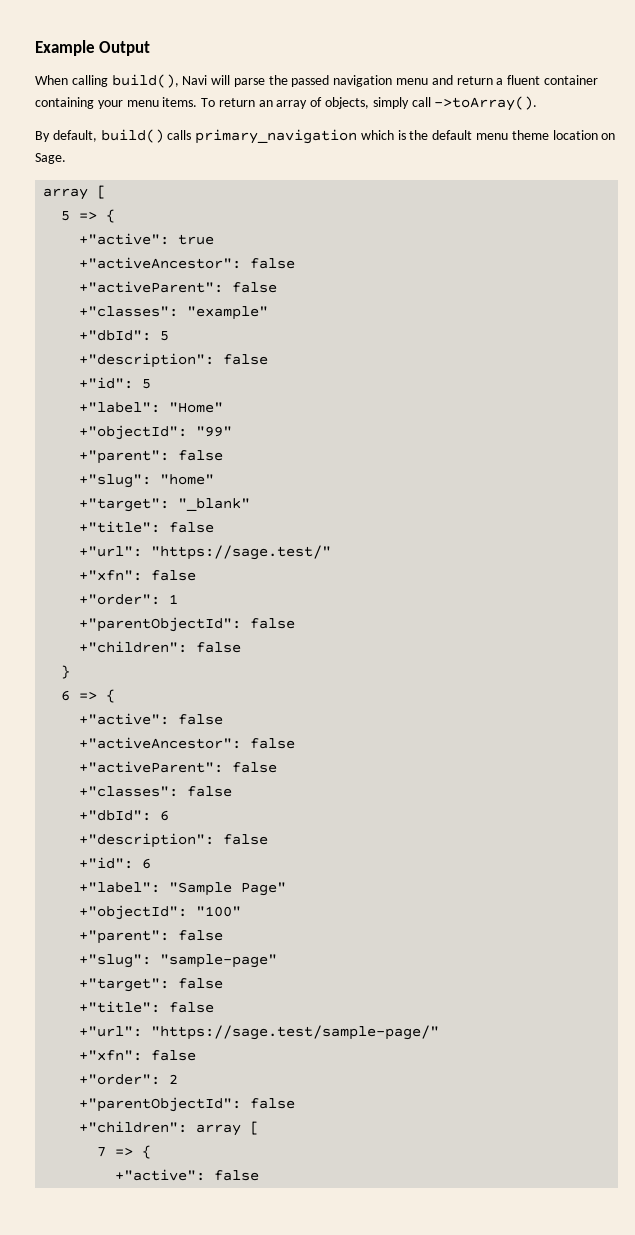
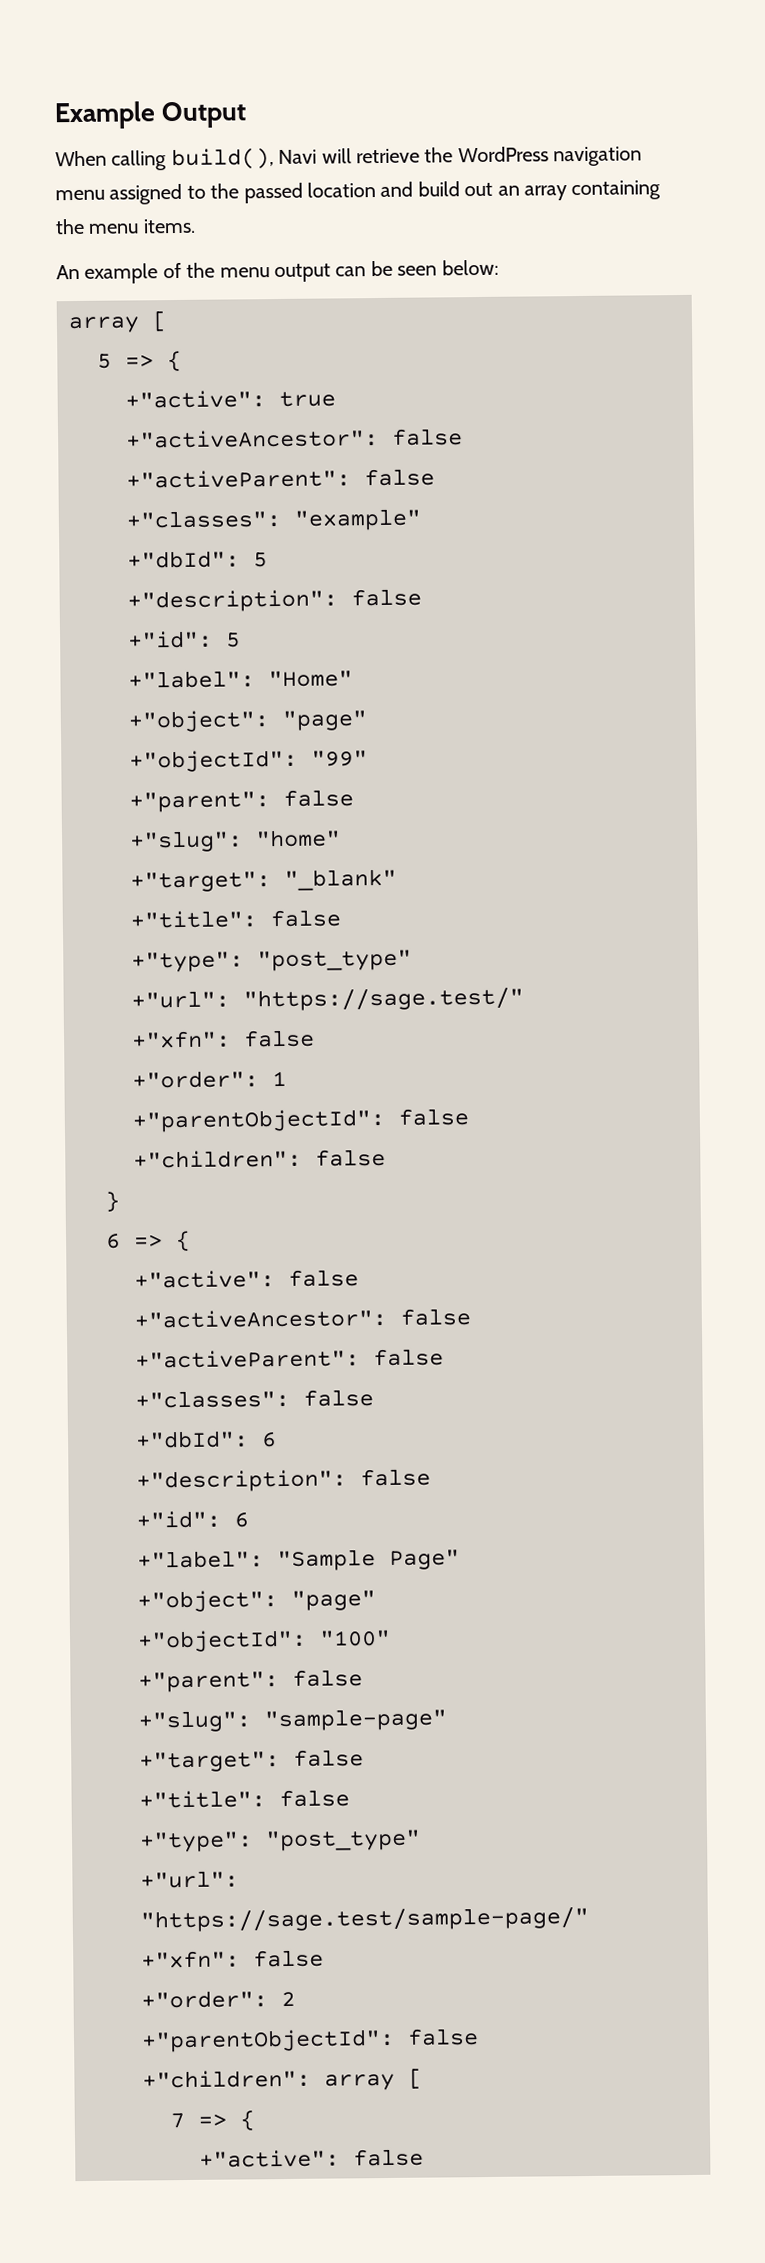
- When calling build(), Navi will parse the passed navigation menu and return a fluent container containing your menu items. To return an array of objects, simply call ->toArray().
- By default, build() calls primary_navigation which is the default menu theme location on Sage.
+ When calling build(), Navi will retrieve the WordPress navigation menu assigned to the passed location and build out an array containing the menu items.
+ An example of the menu output can be seen below:
  +"label": "Home"
+ +"object": "page"
  +"target": "_blank"
  +"title": false
+ +"type": "post_type"
  +"label": "Sample Page"
+ +"object": "page"
  +"target": false
  +"title": false
+ +"type": "post_type"

